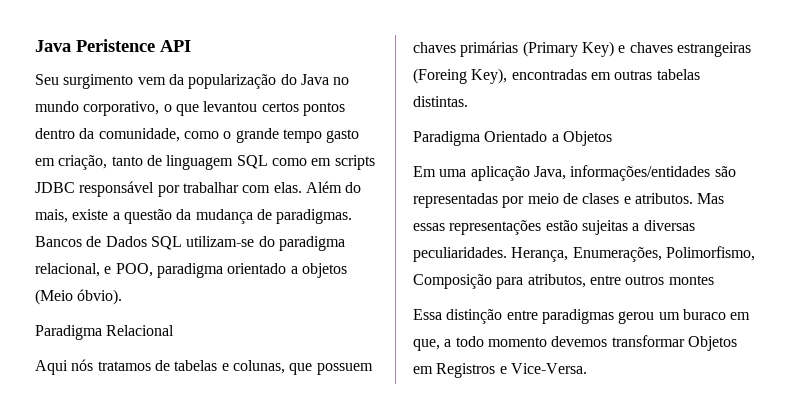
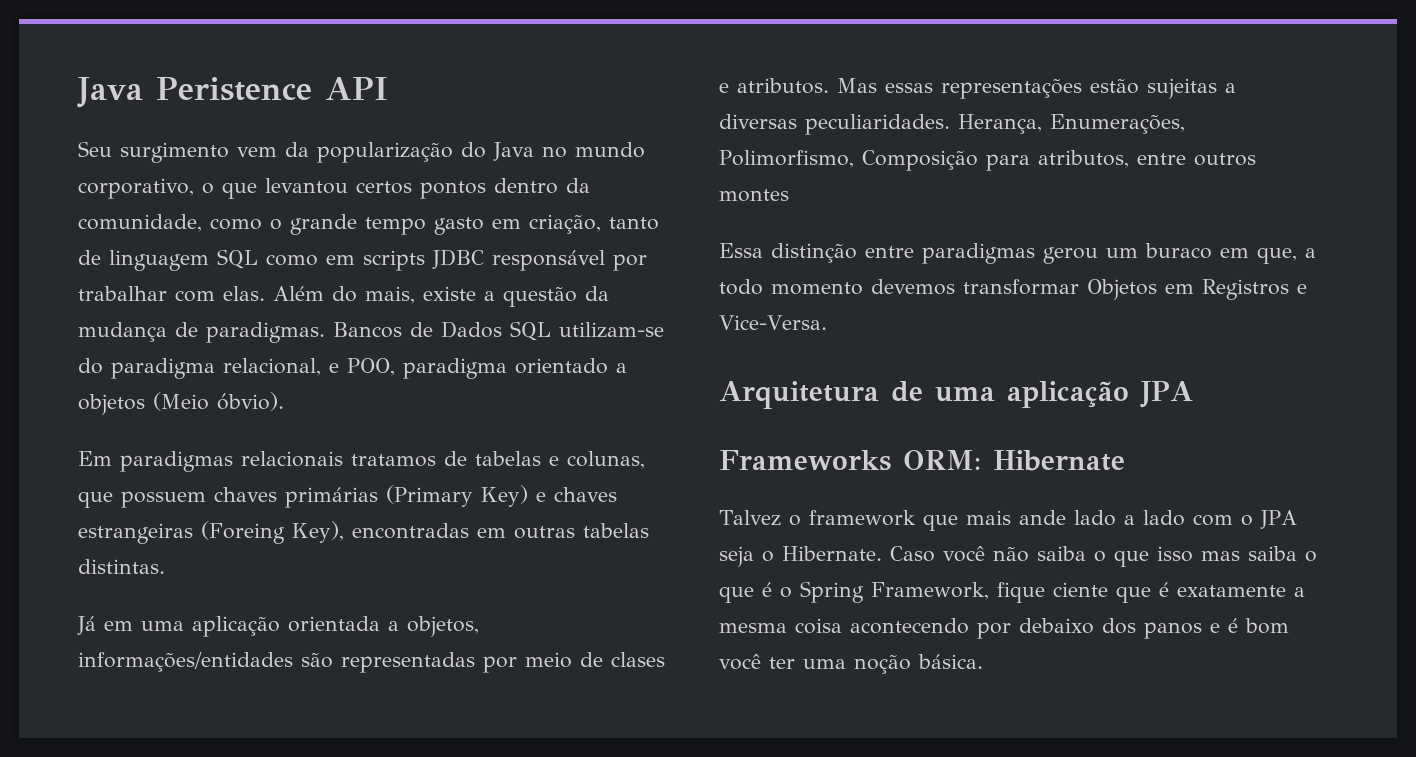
- Paradigma Relacional
- Aqui nós tratamos de tabelas e colunas, que possuem chaves primárias (Primary Key) e chaves estrangeiras (Foreing Key), encontradas em outras tabelas distintas.
+ Em paradigmas relacionais tratamos de tabelas e colunas, que possuem chaves primárias (Primary Key) e chaves estrangeiras (Foreing Key), encontradas em outras tabelas distintas.
- Paradigma Orientado a Objetos
- Em uma aplicação Java, informações/entidades são representadas por meio de clases e atributos.
+ Já em uma aplicação orientada a objetos, informações/entidades são representadas por meio de clases e atributos.
+ Arquitetura de uma aplicação JPA
+ Frameworks ORM: Hibernate
+ Talvez o framework que mais ande lado a lado com o JPA seja o Hibernate. Caso você não saiba o que isso mas saiba o que é o Spring Framework, fique ciente que é exatamente a mesma coisa acontecendo por debaixo dos panos e é bom você ter uma noção básica.

